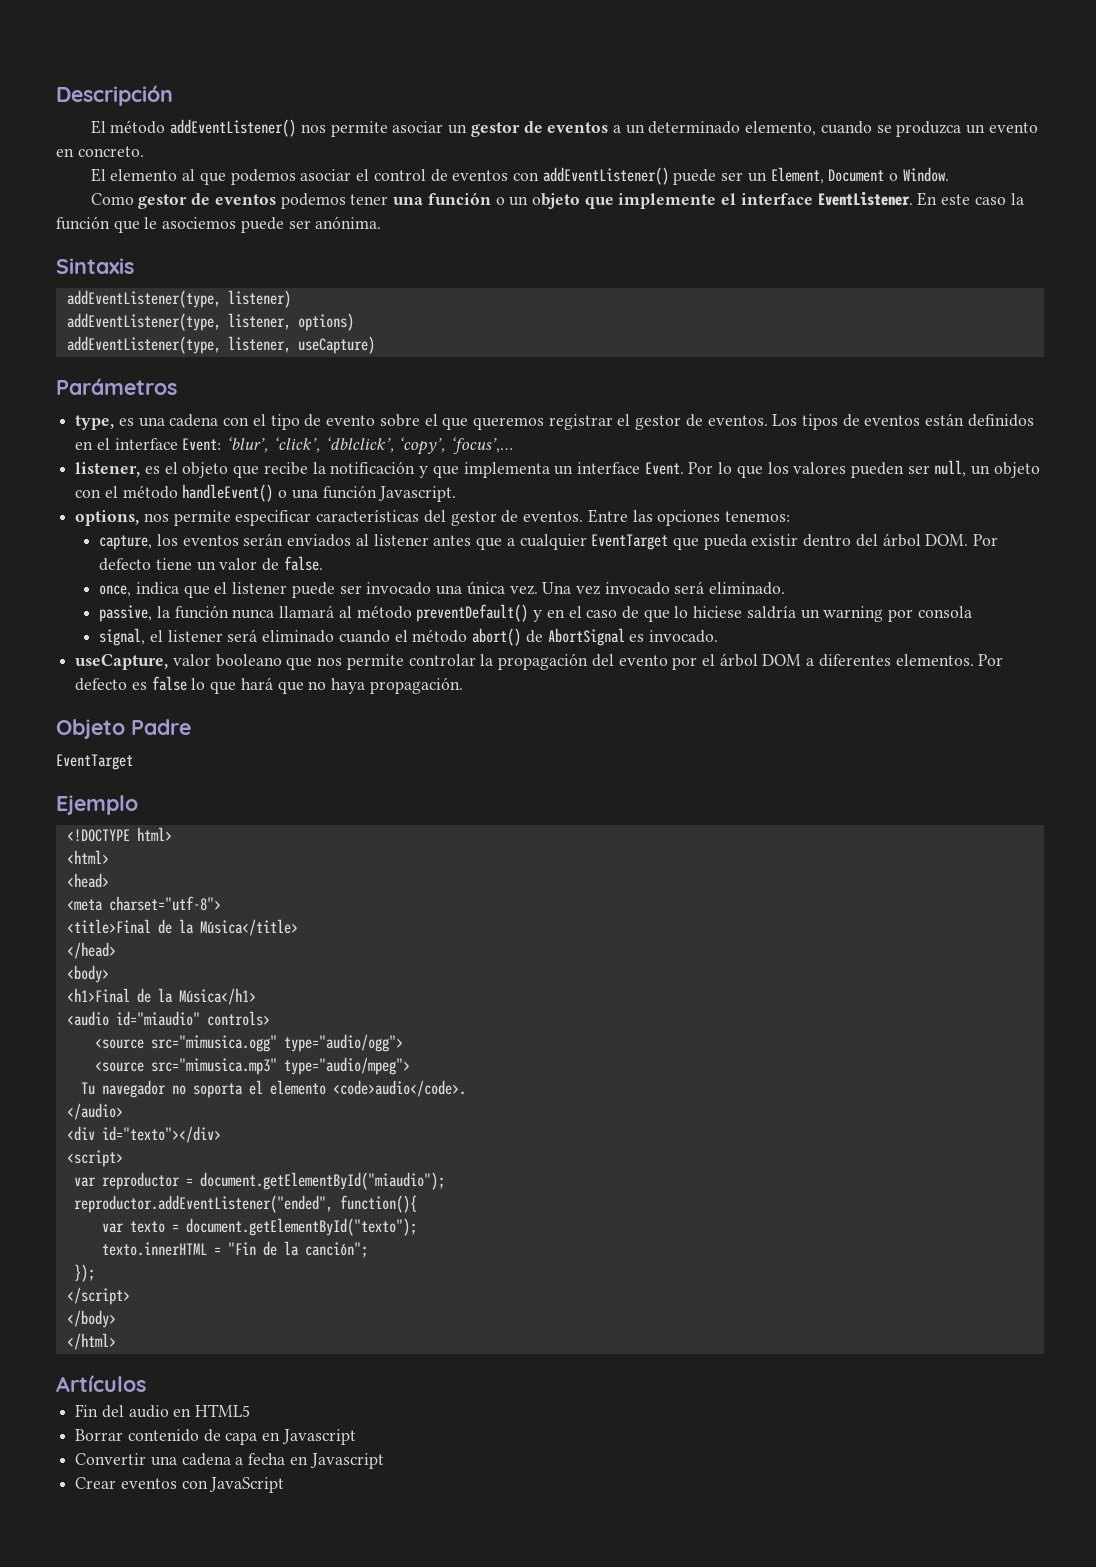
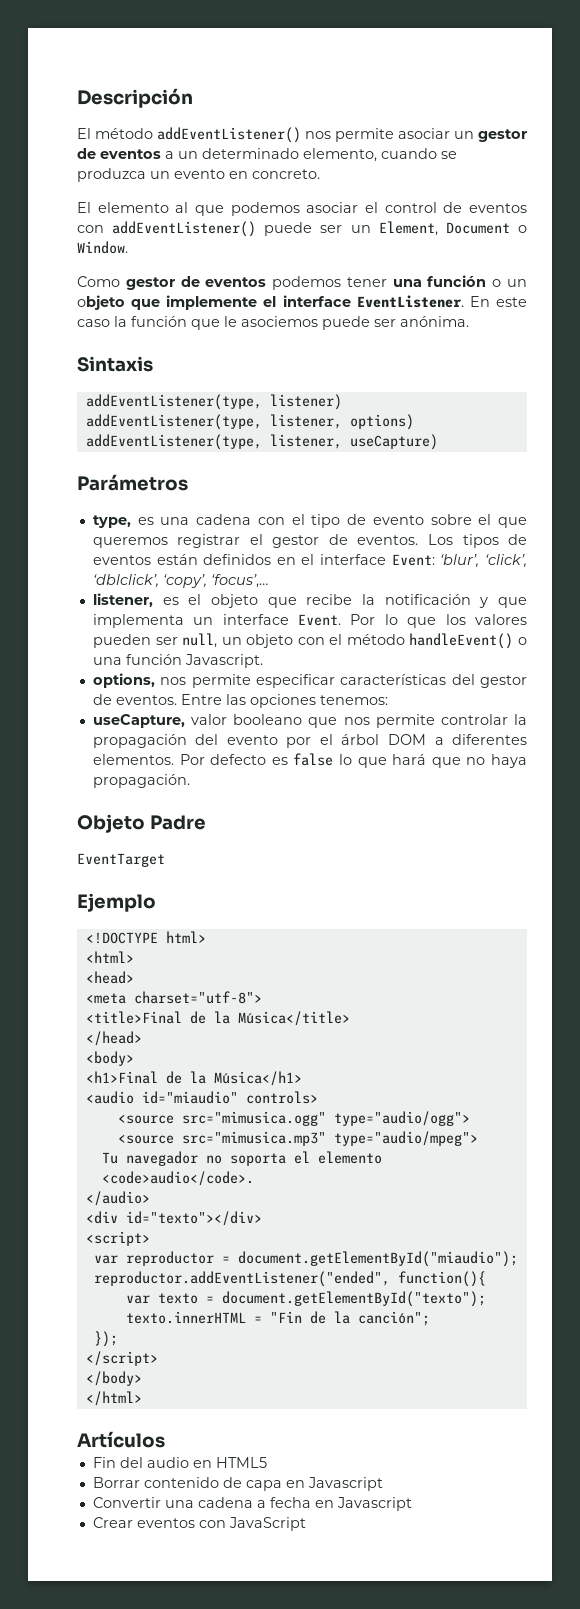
- capture, los eventos serán enviados al listener antes que a cualquier EventTarget que pueda existir dentro del árbol DOM. Por defecto tiene un valor de false.
- once, indica que el listener puede ser invocado una única vez. Una vez invocado será eliminado.
- passive, la función nunca llamará al método preventDefault() y en el caso de que lo hiciese saldría un warning por consola
- signal, el listener será eliminado cuando el método abort() de AbortSignal es invocado.

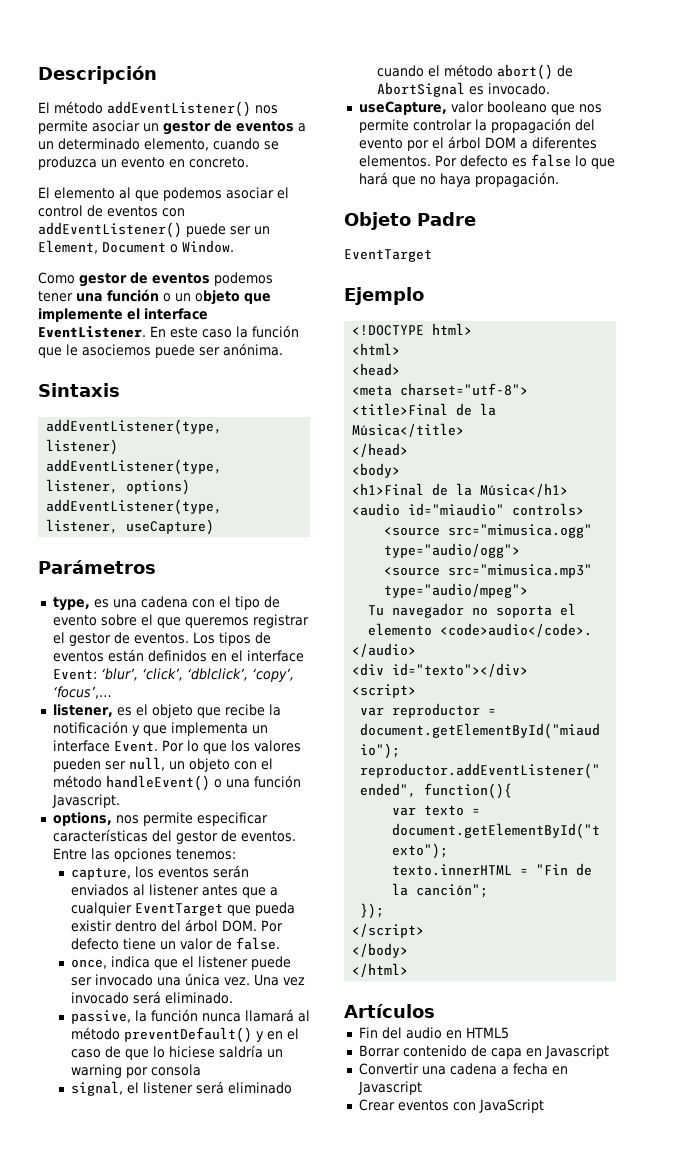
+ capture, los eventos serán enviados al listener antes que a cualquier EventTarget que pueda existir dentro del árbol DOM. Por defecto tiene un valor de false.
+ once, indica que el listener puede ser invocado una única vez. Una vez invocado será eliminado.
+ passive, la función nunca llamará al método preventDefault() y en el caso de que lo hiciese saldría un warning por consola
+ signal, el listener será eliminado cuando el método abort() de AbortSignal es invocado.

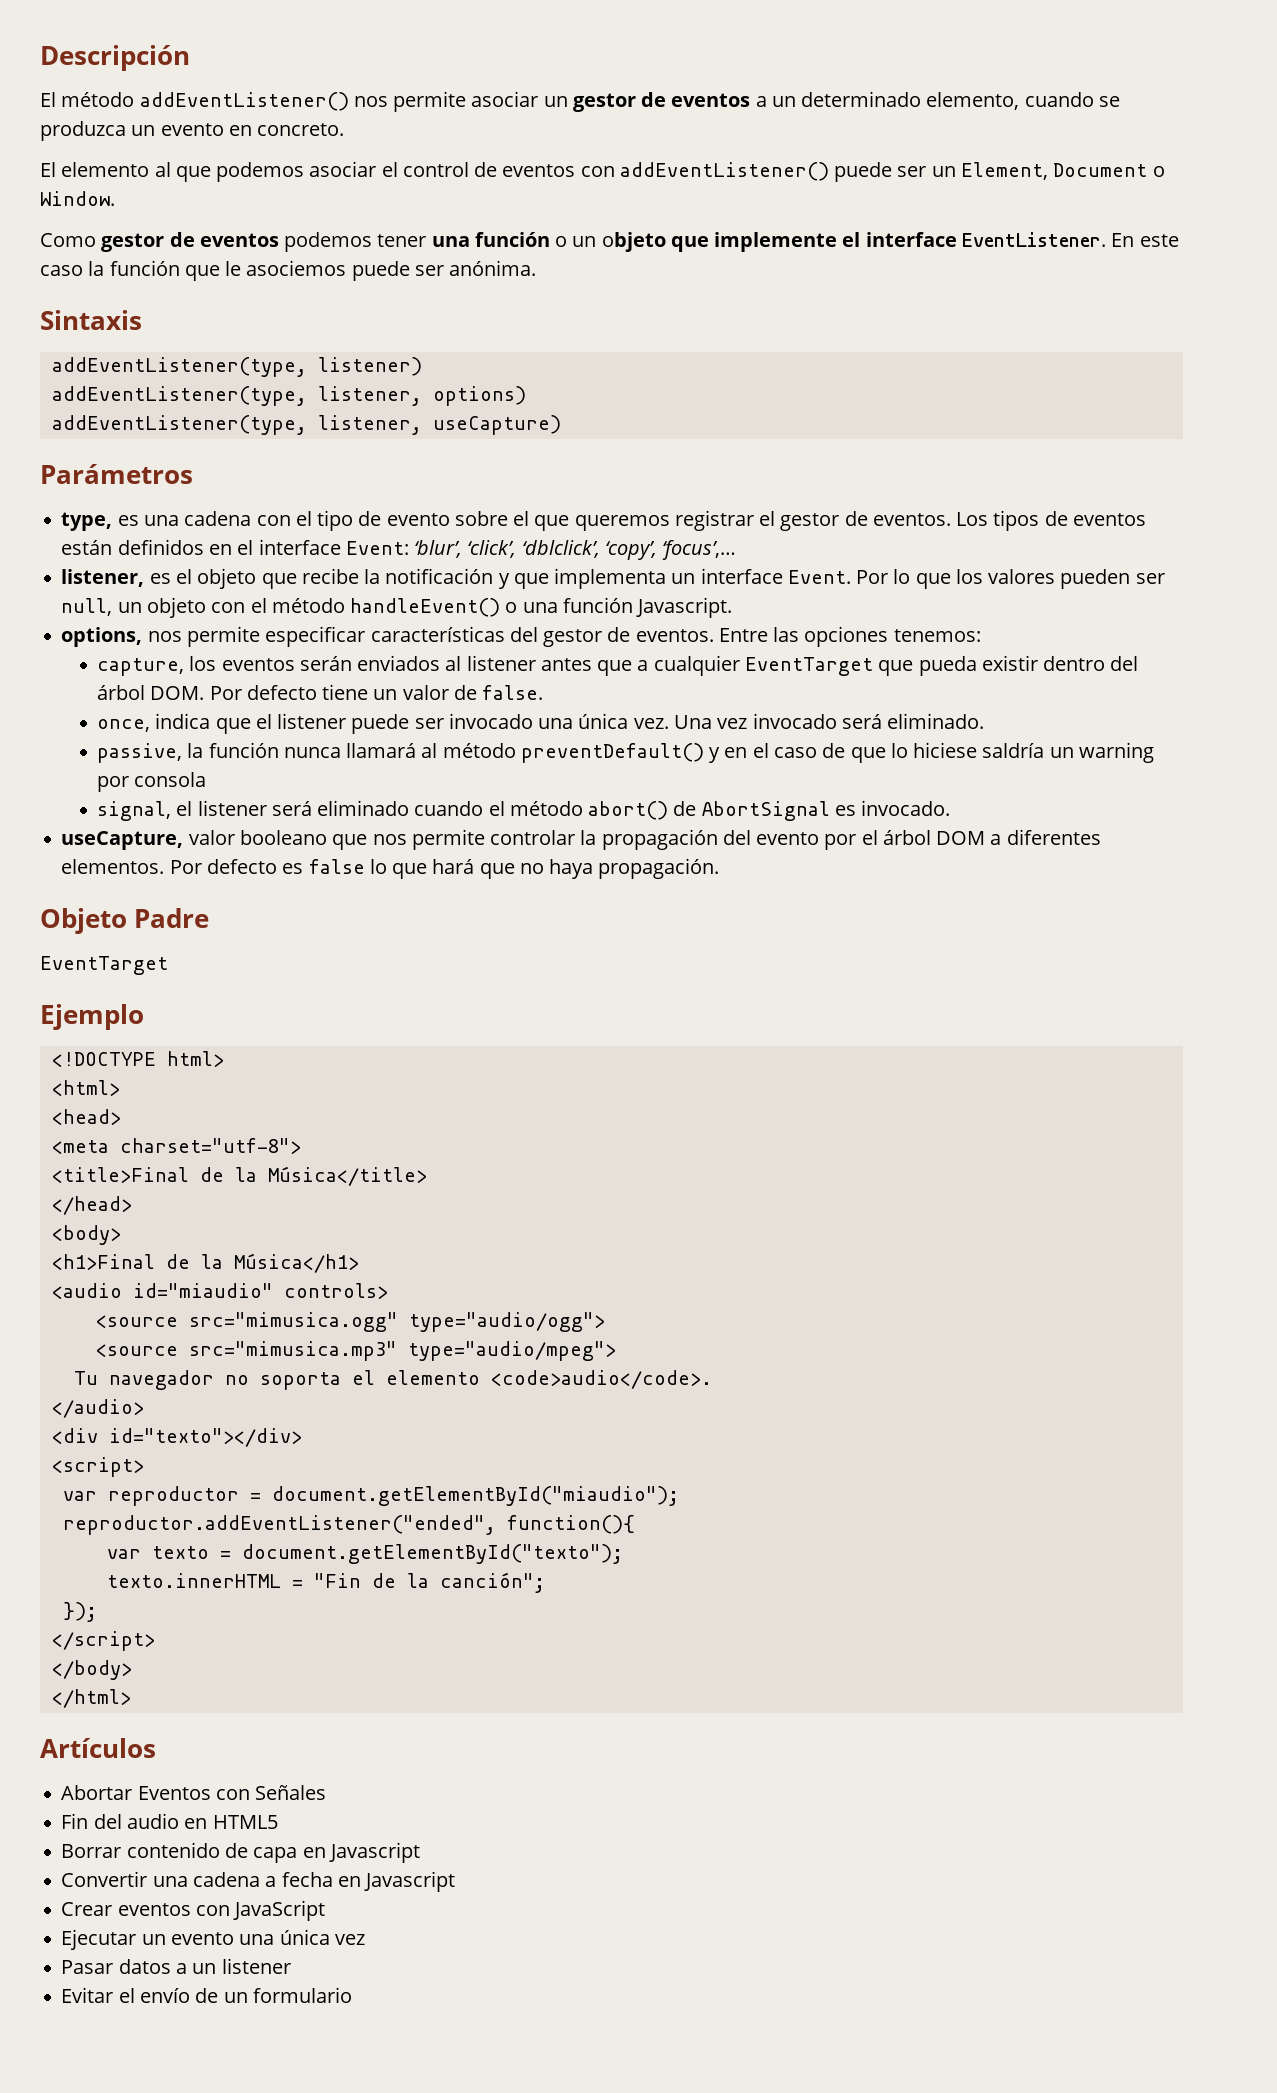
+ Abortar Eventos con Señales
+ Ejecutar un evento una única vez
+ Pasar datos a un listener
+ Evitar el envío de un formulario

